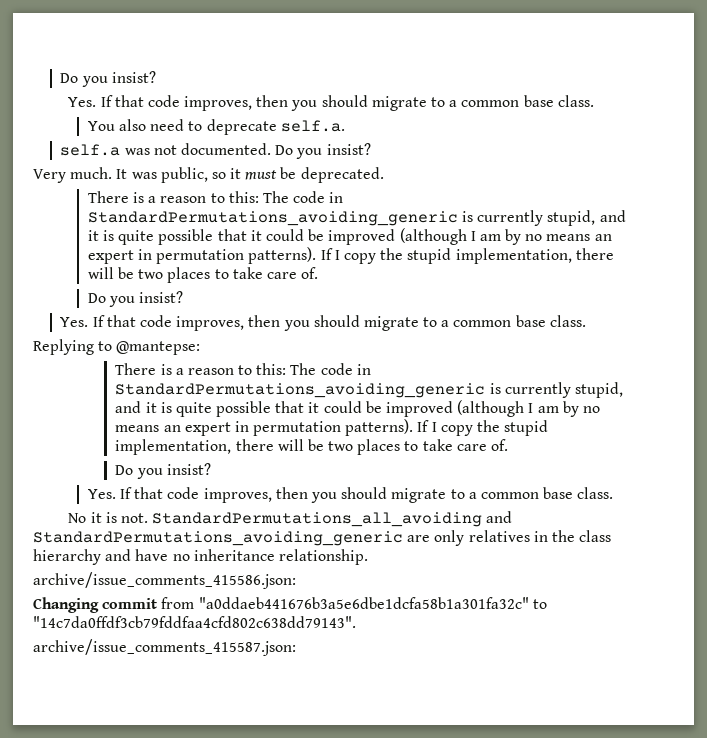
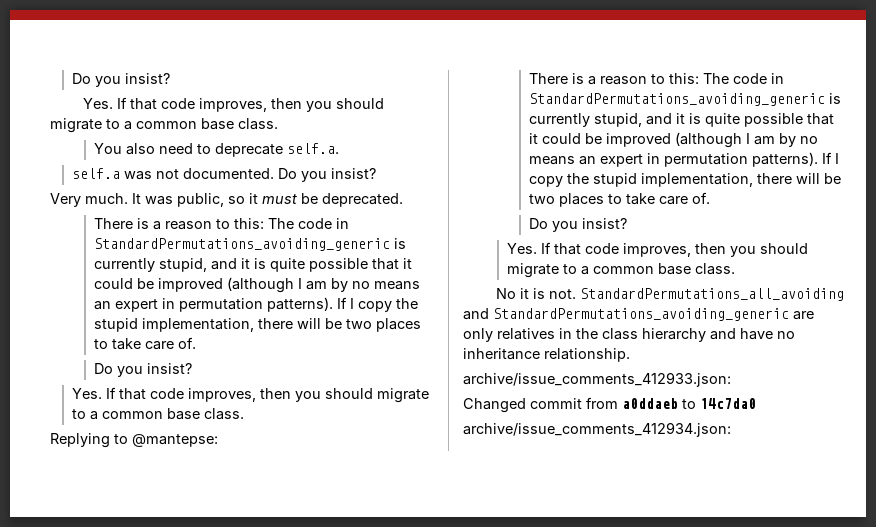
- archive/issue_comments_415586.json:
- Changing commit from "a0ddaeb441676b3a5e6dbe1dcfa58b1a301fa32c" to "14c7da0ffdf3cb79fddfaa4cfd802c638dd79143".
- archive/issue_comments_415587.json:
+ archive/issue_comments_412933.json:
+ Changed commit from a0ddaeb to 14c7da0
+ archive/issue_comments_412934.json:

